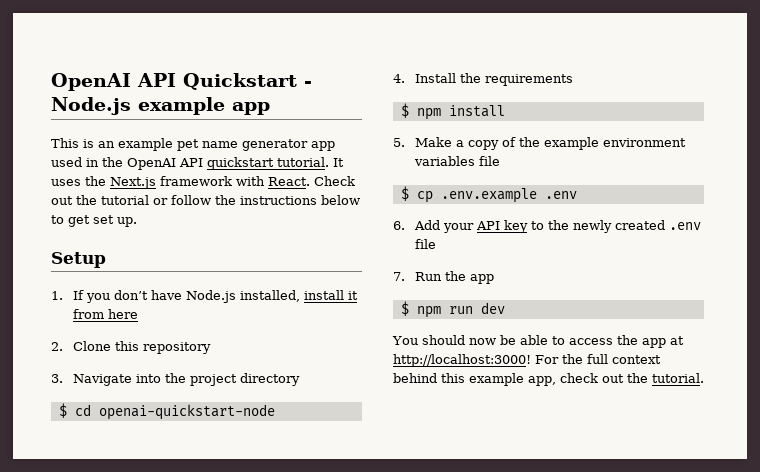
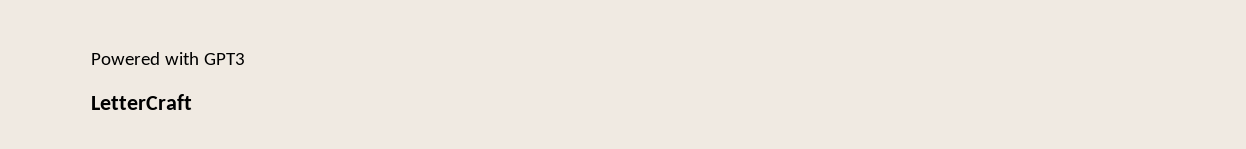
- OpenAI API Quickstart - Node.js example app
- This is an example pet name generator app used in the OpenAI API quickstart tutorial. It uses the Next.js framework with React. Check out the tutorial or follow the instructions below to get set up.
- Setup
- 1. If you don’t have Node.js installed, install it from here
- 2. Clone this repository
- 3. Navigate into the project directory
- $ cd openai-quickstart-node
- 4. Install the requirements
- $ npm install
- 5. Make a copy of the example environment variables file
- $ cp .env.example .env
- 6. Add your API key to the newly created .env file
- 7. Run the app
- $ npm run dev
- You should now be able to access the app at http://localhost:3000! For the full context behind this example app, check out the tutorial.
+ Powered with GPT3
+ LetterCraft

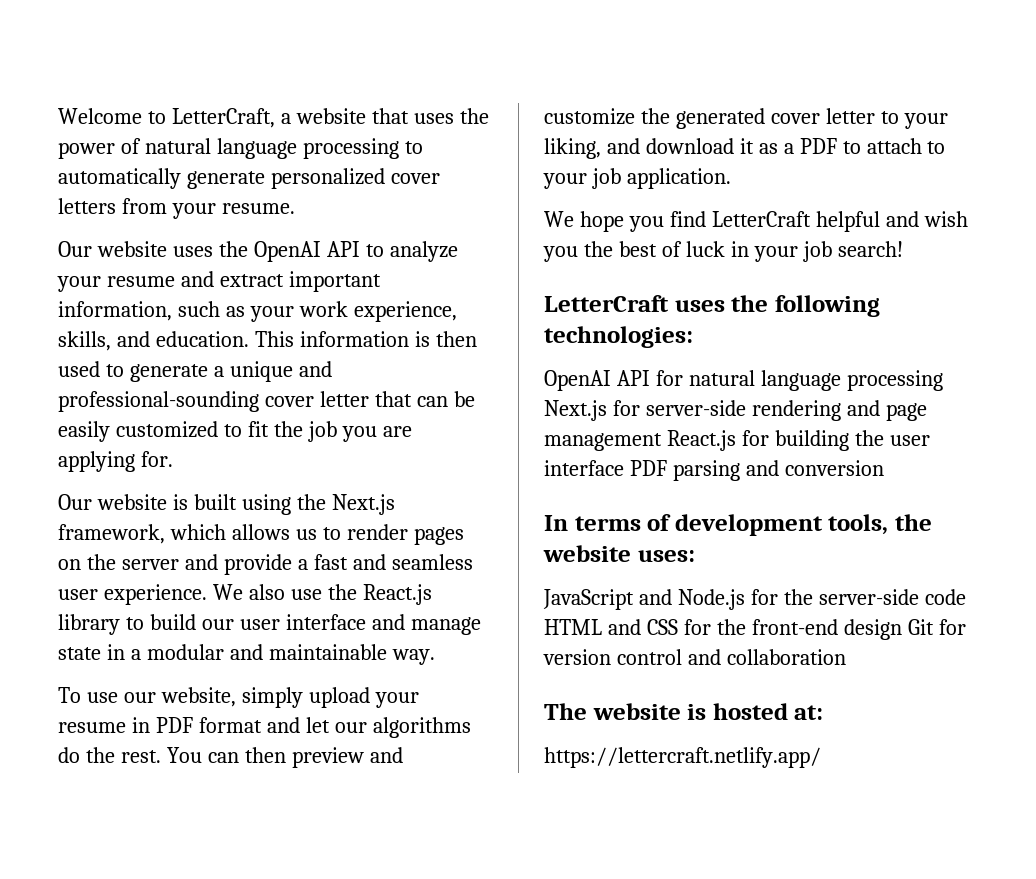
- Powered with GPT3
- LetterCraft
+ Welcome to LetterCraft, a website that uses the power of natural language processing to automatically generate personalized cover letters from your resume.
+ Our website uses the OpenAI API to analyze your resume and extract important information, such as your work experience, skills, and education. This information is then used to generate a unique and professional-sounding cover letter that can be easily customized to fit the job you are applying for.
+ Our website is built using the Next.js framework, which allows us to render pages on the server and provide a fast and seamless user experience. We also use the React.js library to build our user interface and manage state in a modular and maintainable way.
+ To use our website, simply upload your resume in PDF format and let our algorithms do the rest. You can then preview and customize the generated cover letter to your liking, and download it as a PDF to attach to your job application.
+ We hope you find LetterCraft helpful and wish you the best of luck in your job search!
+ LetterCraft uses the following technologies:
+ OpenAI API for natural language processing Next.js for server-side rendering and page management React.js for building the user interface PDF parsing and conversion
+ In terms of development tools, the website uses:
+ JavaScript and Node.js for the server-side code HTML and CSS for the front-end design Git for version control and collaboration
+ The website is hosted at:
+ https://lettercraft.netlify.app/

